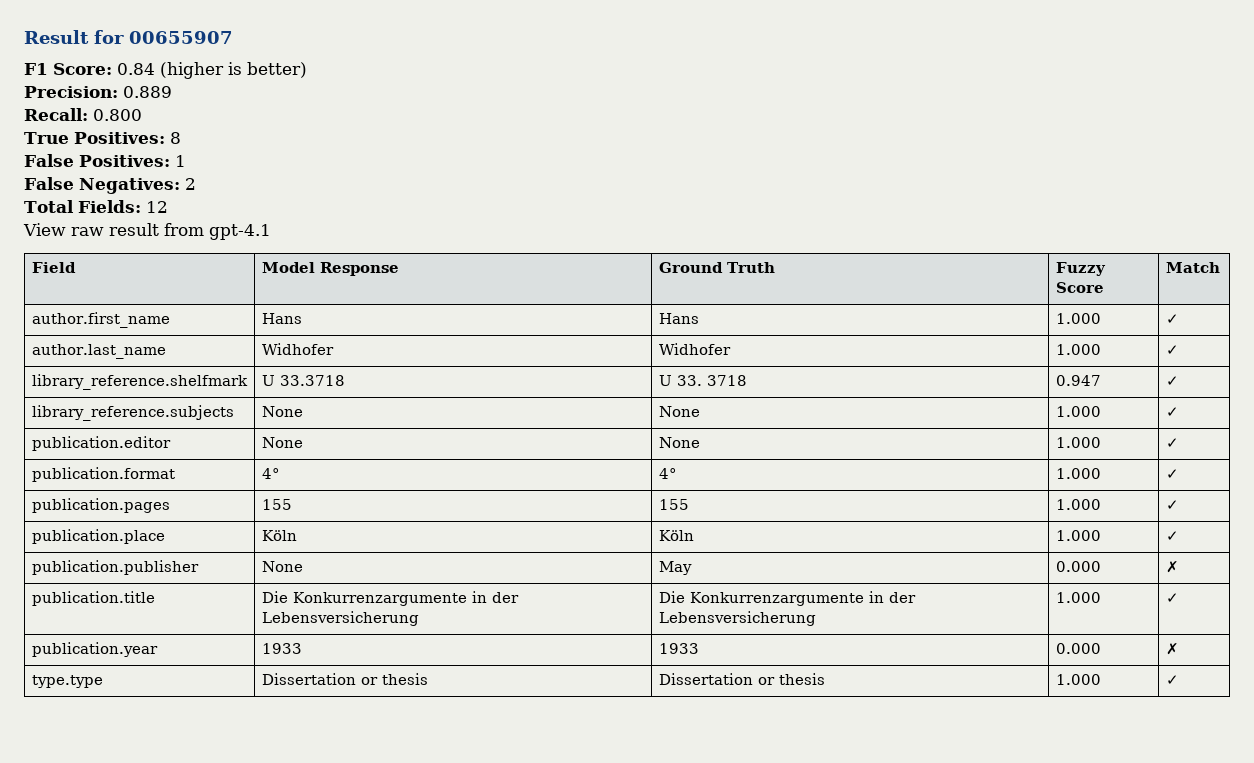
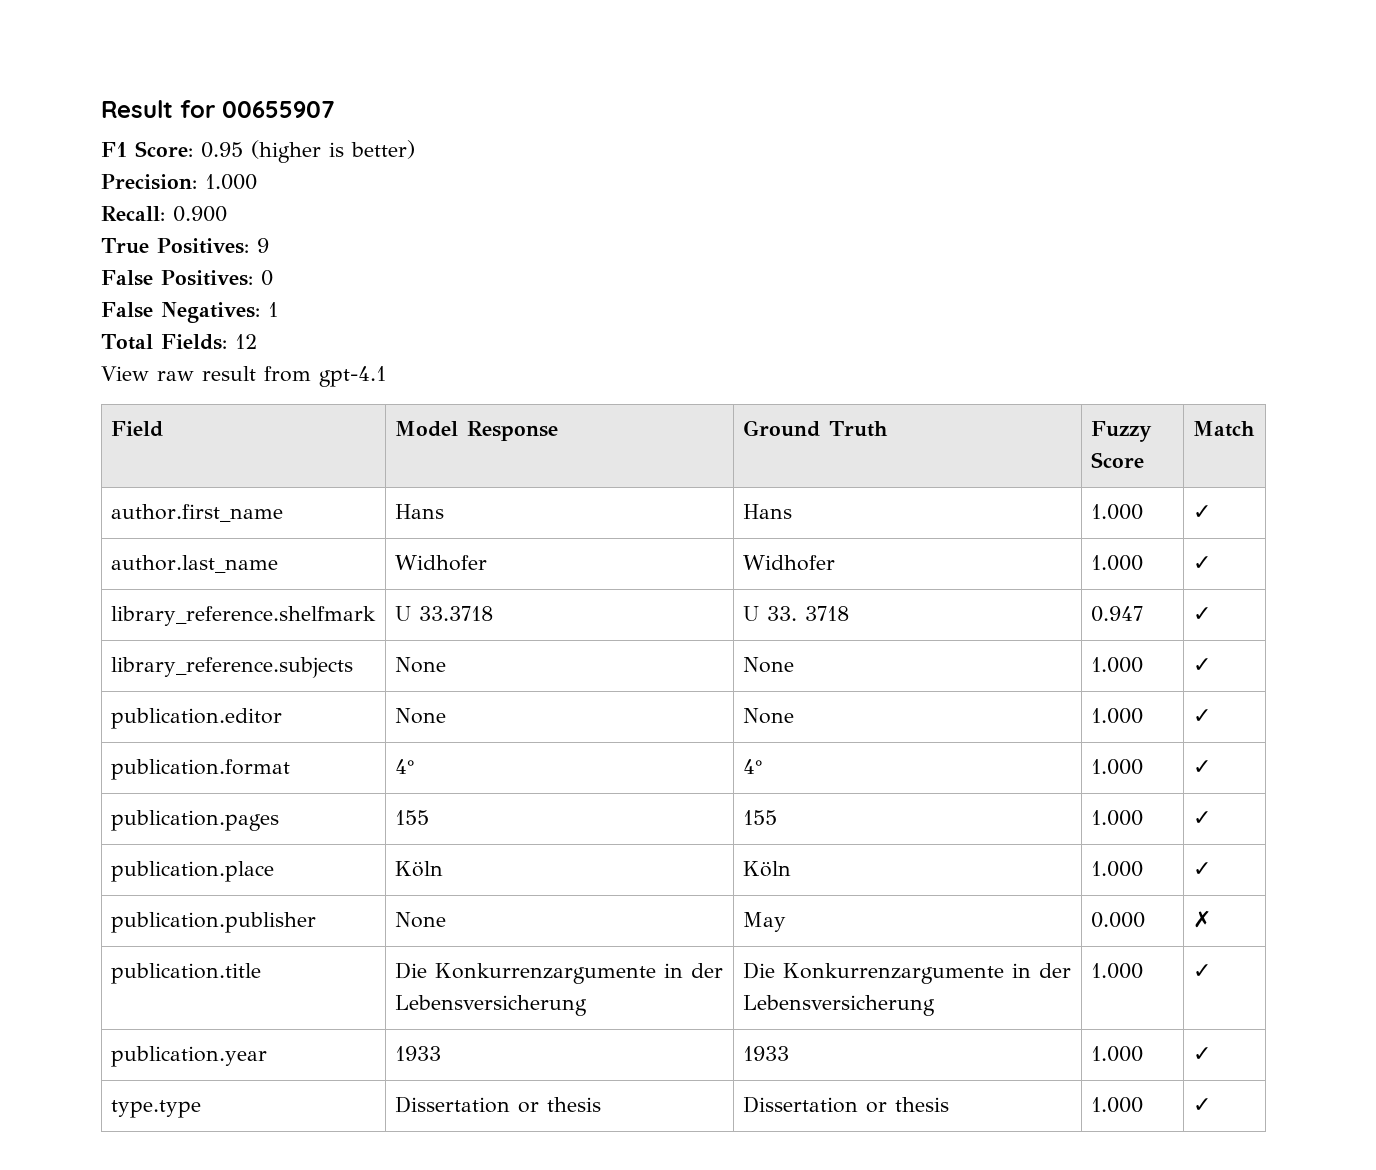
- F1 Score: 0.84 (higher is better)
+ F1 Score: 0.95 (higher is better)
- Precision: 0.889
+ Precision: 1.000
- Recall: 0.800
+ Recall: 0.900
- True Positives: 8
+ True Positives: 9
- False Positives: 1
+ False Positives: 0
- False Negatives: 2
+ False Negatives: 1
- publication.year | 1933 | 1933 | 0.000 | ✗
+ publication.year | 1933 | 1933 | 1.000 | ✓

